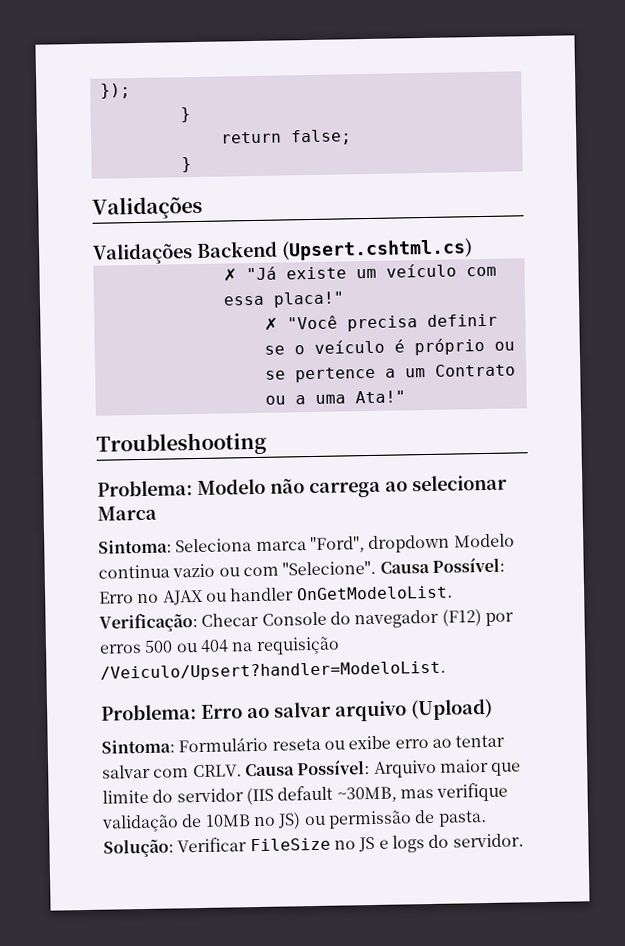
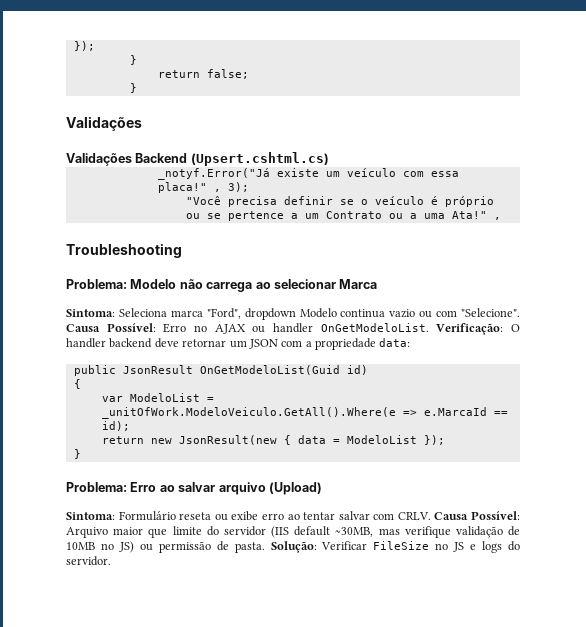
- ✗ "Já existe um veículo com essa placa!"
- ✗ "Você precisa definir se o veículo é próprio ou se pertence a um Contrato ou a uma Ata!"
+ _notyf.Error("Já existe um veículo com essa placa!" , 3);
+ "Você precisa definir se o veículo é próprio ou se pertence a um Contrato ou a uma Ata!" ,
- Verificação: Checar Console do navegador (F12) por erros 500 ou 404 na requisição /Veiculo/Upsert?handler=ModeloList.
+ Verificação: O handler backend deve retornar um JSON com a propriedade data:
+ public JsonResult OnGetModeloList(Guid id)
+ {
+ var ModeloList = _unitOfWork.ModeloVeiculo.GetAll().Where(e => e.MarcaId == id);
+ return new JsonResult(new { data = ModeloList });
+ }

